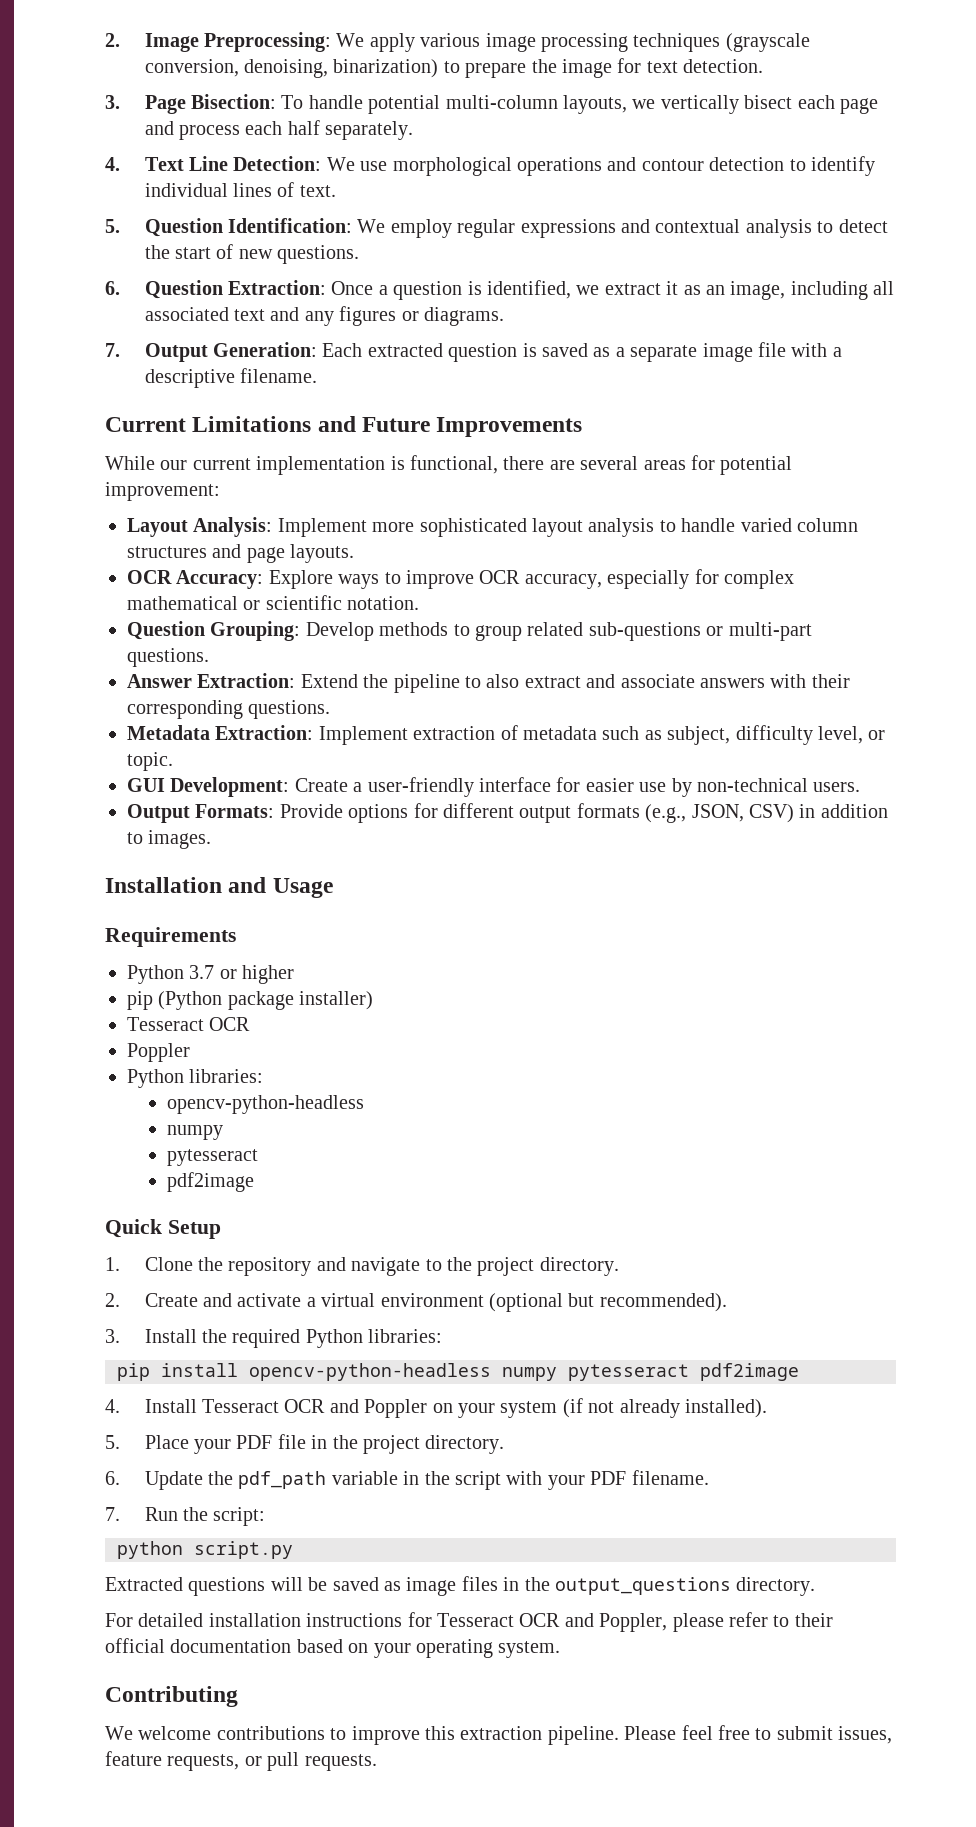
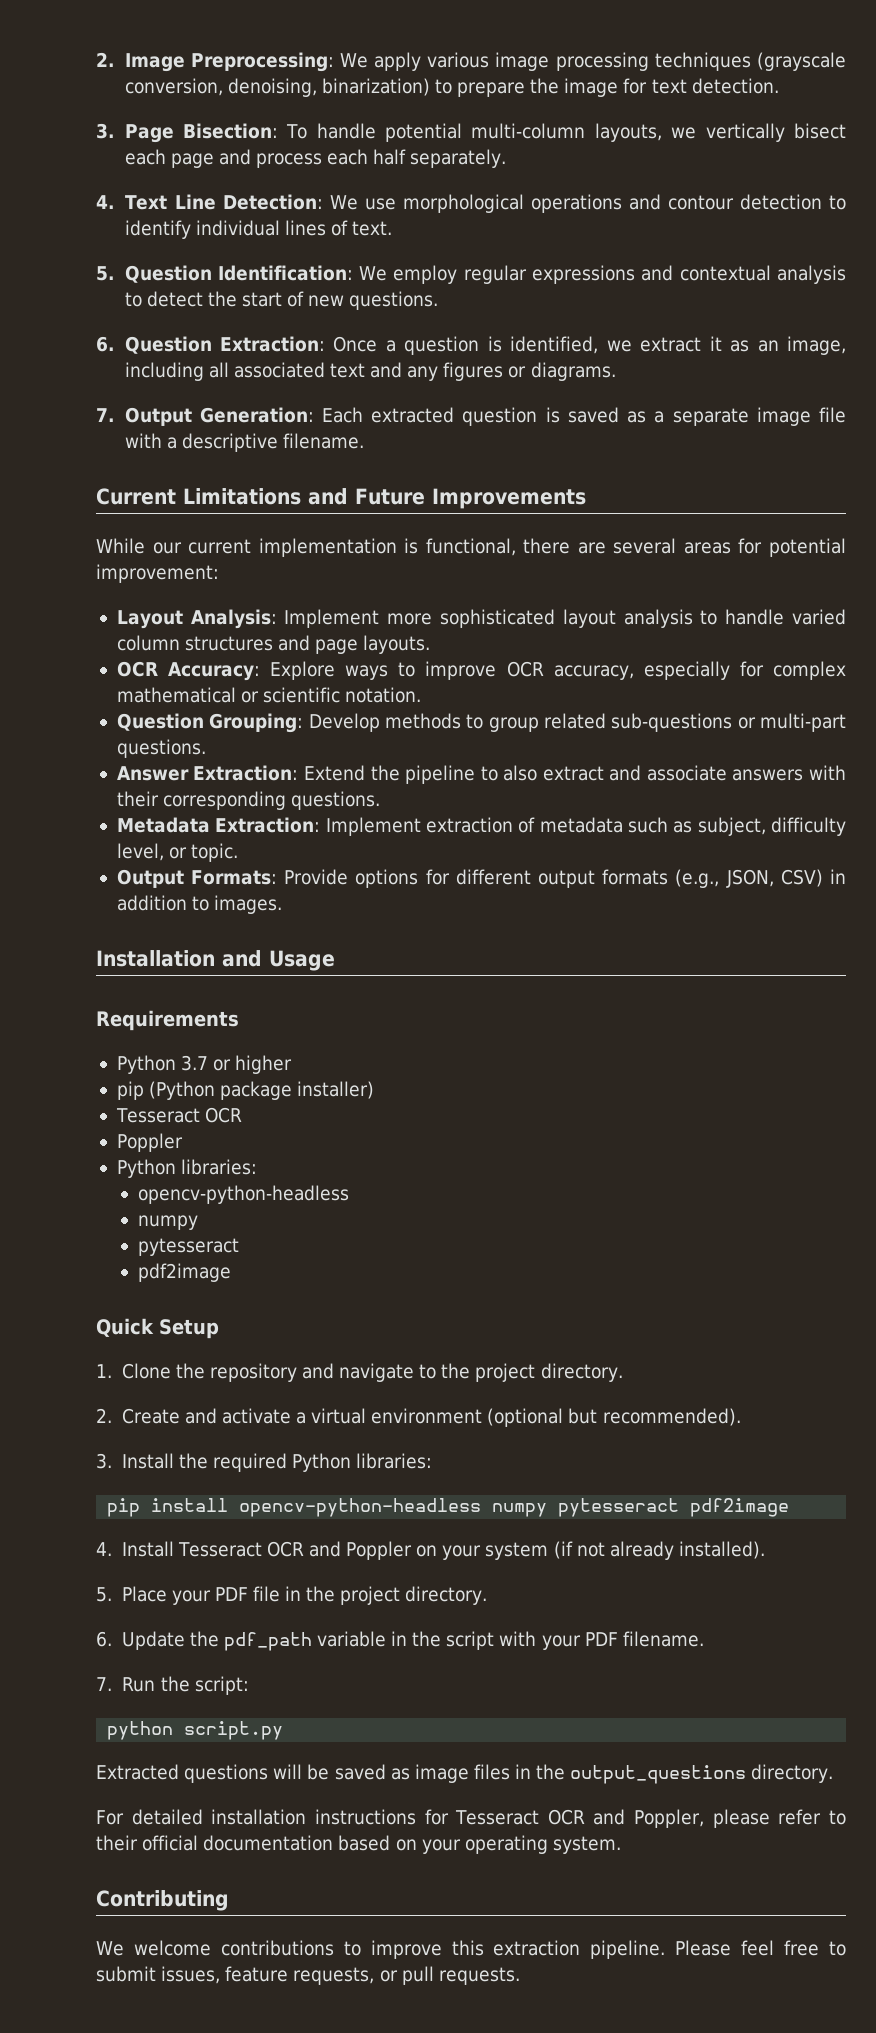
- GUI Development: Create a user-friendly interface for easier use by non-technical users.

